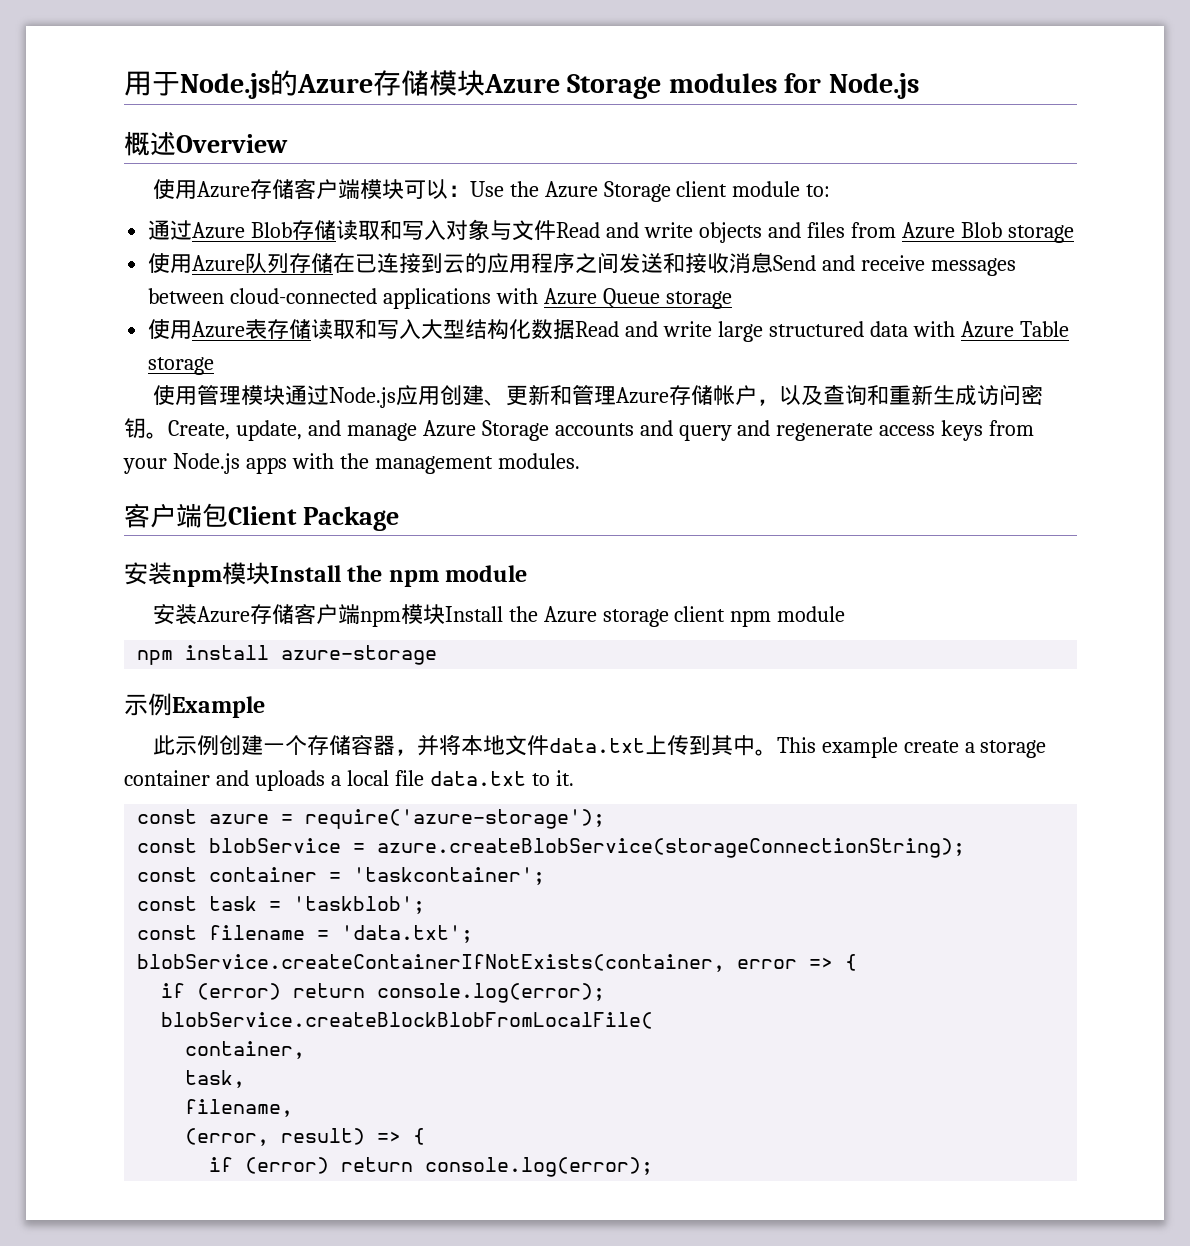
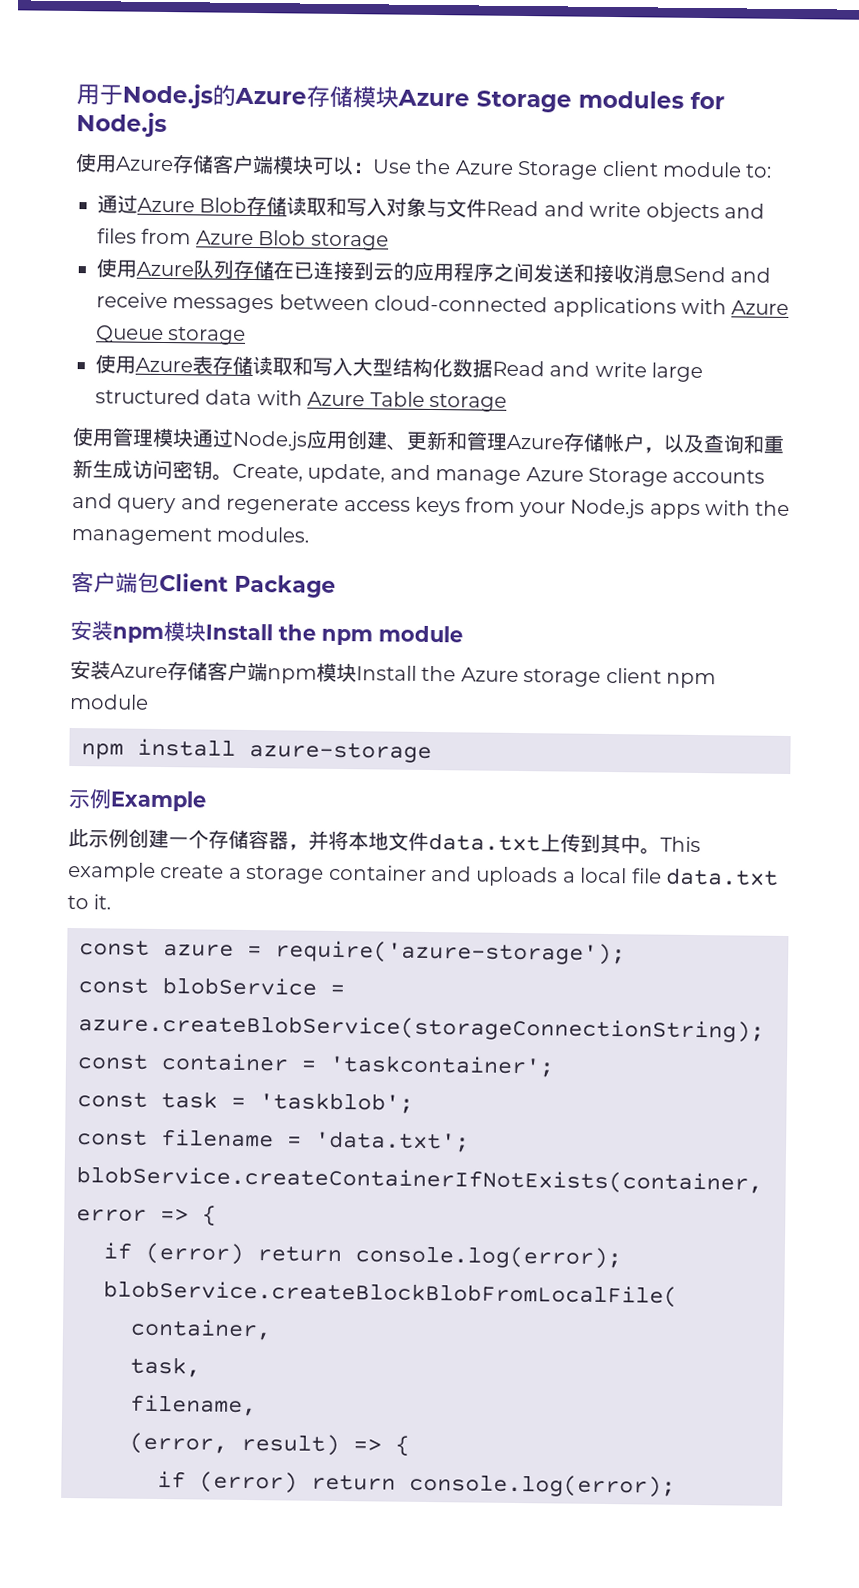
- 概述Overview

